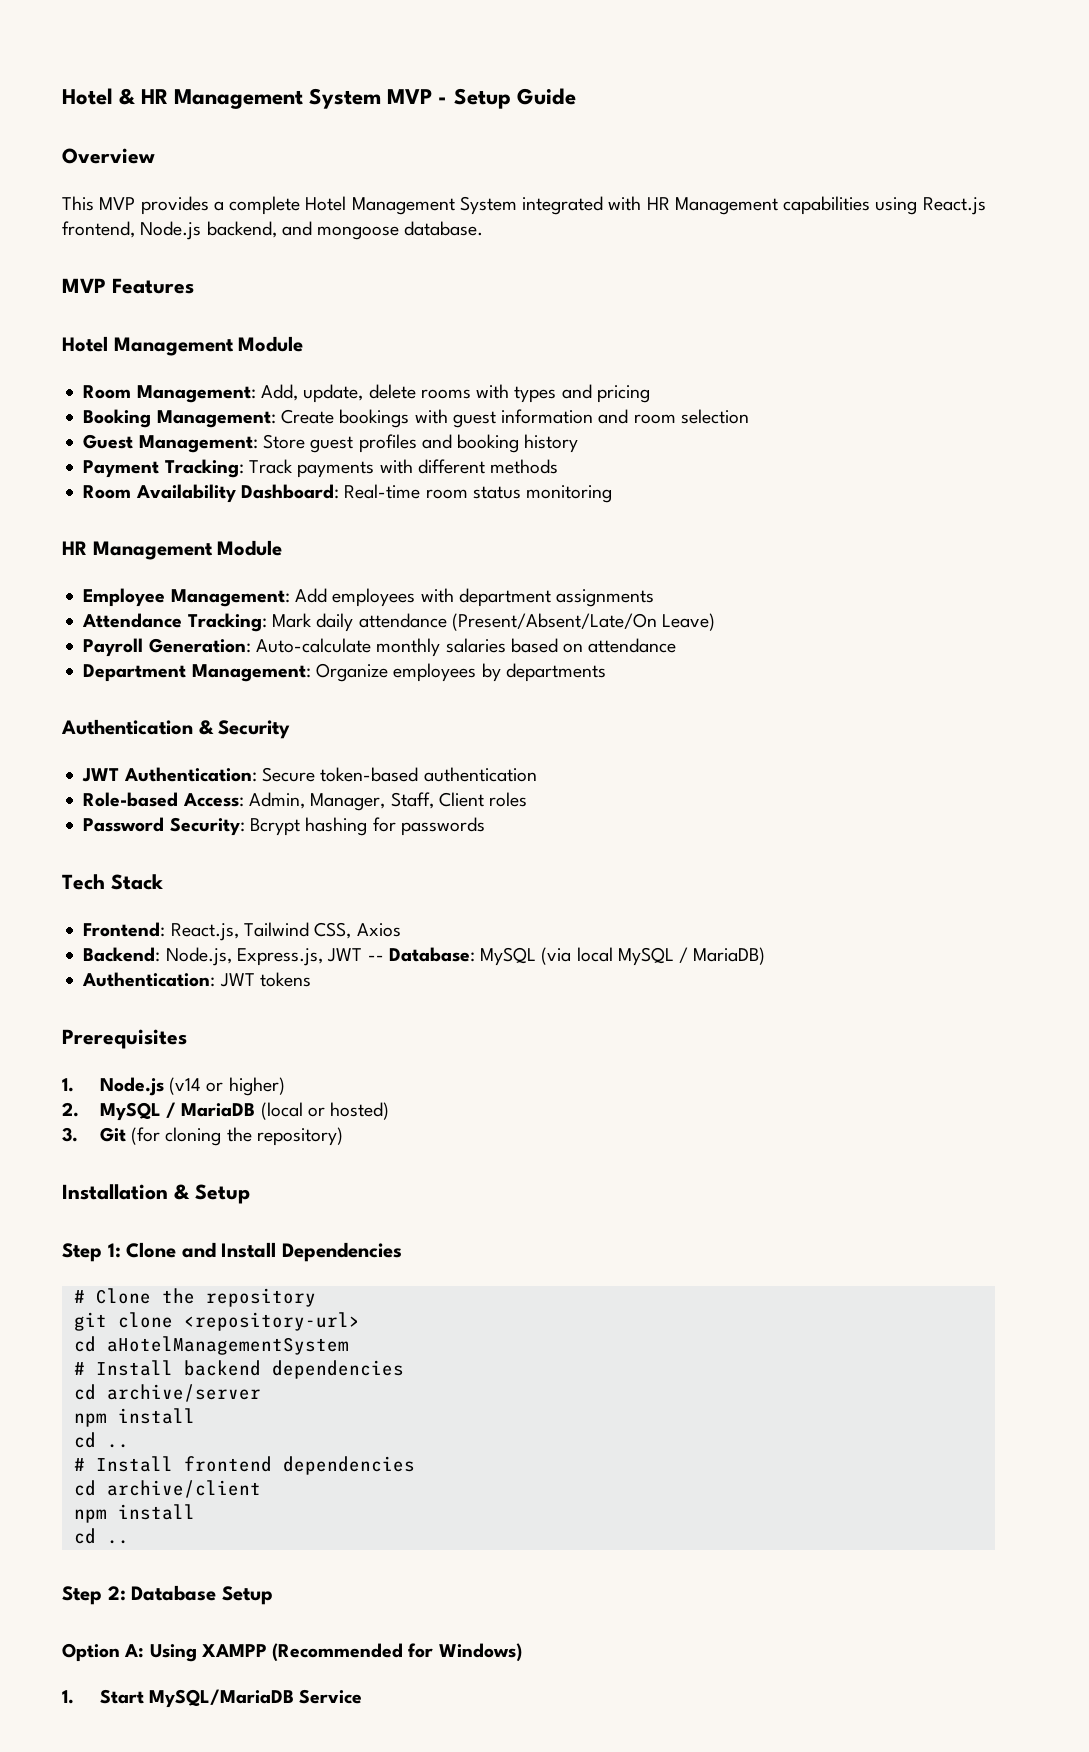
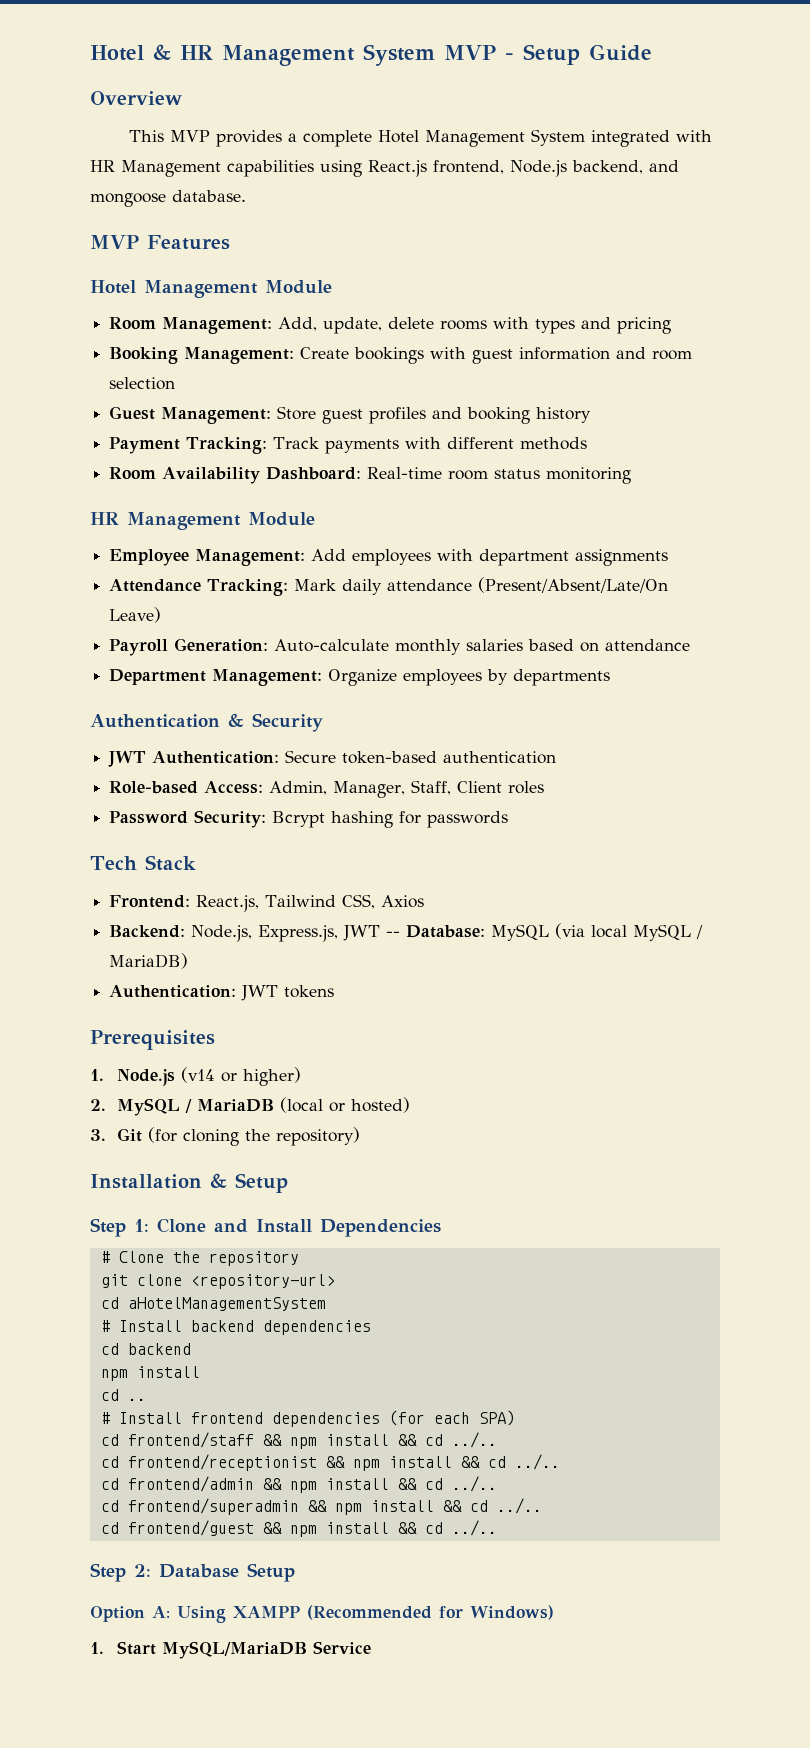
- cd archive/server
+ cd backend
- # Install frontend dependencies
- cd archive/client
- npm install
- cd ..
+ # Install frontend dependencies (for each SPA)
+ cd frontend/staff && npm install && cd ../..
+ cd frontend/receptionist && npm install && cd ../..
+ cd frontend/admin && npm install && cd ../..
+ cd frontend/superadmin && npm install && cd ../..
+ cd frontend/guest && npm install && cd ../..

